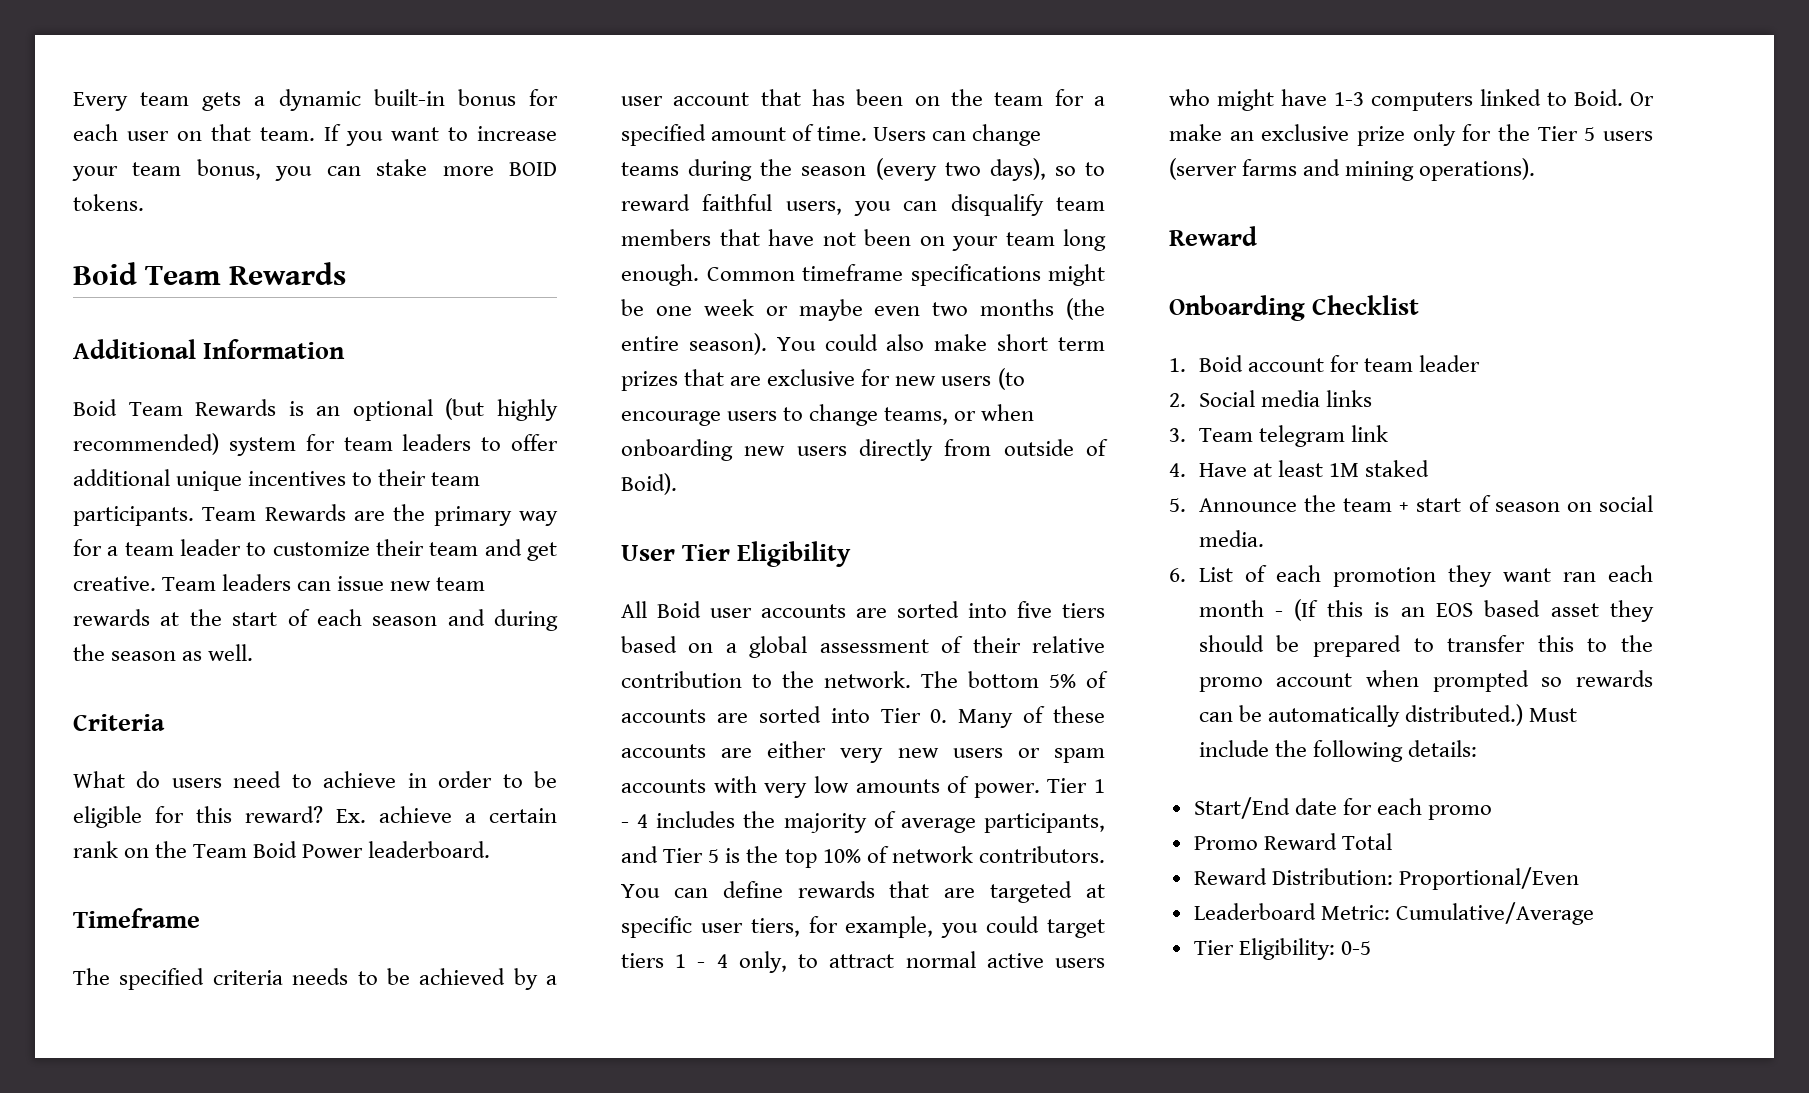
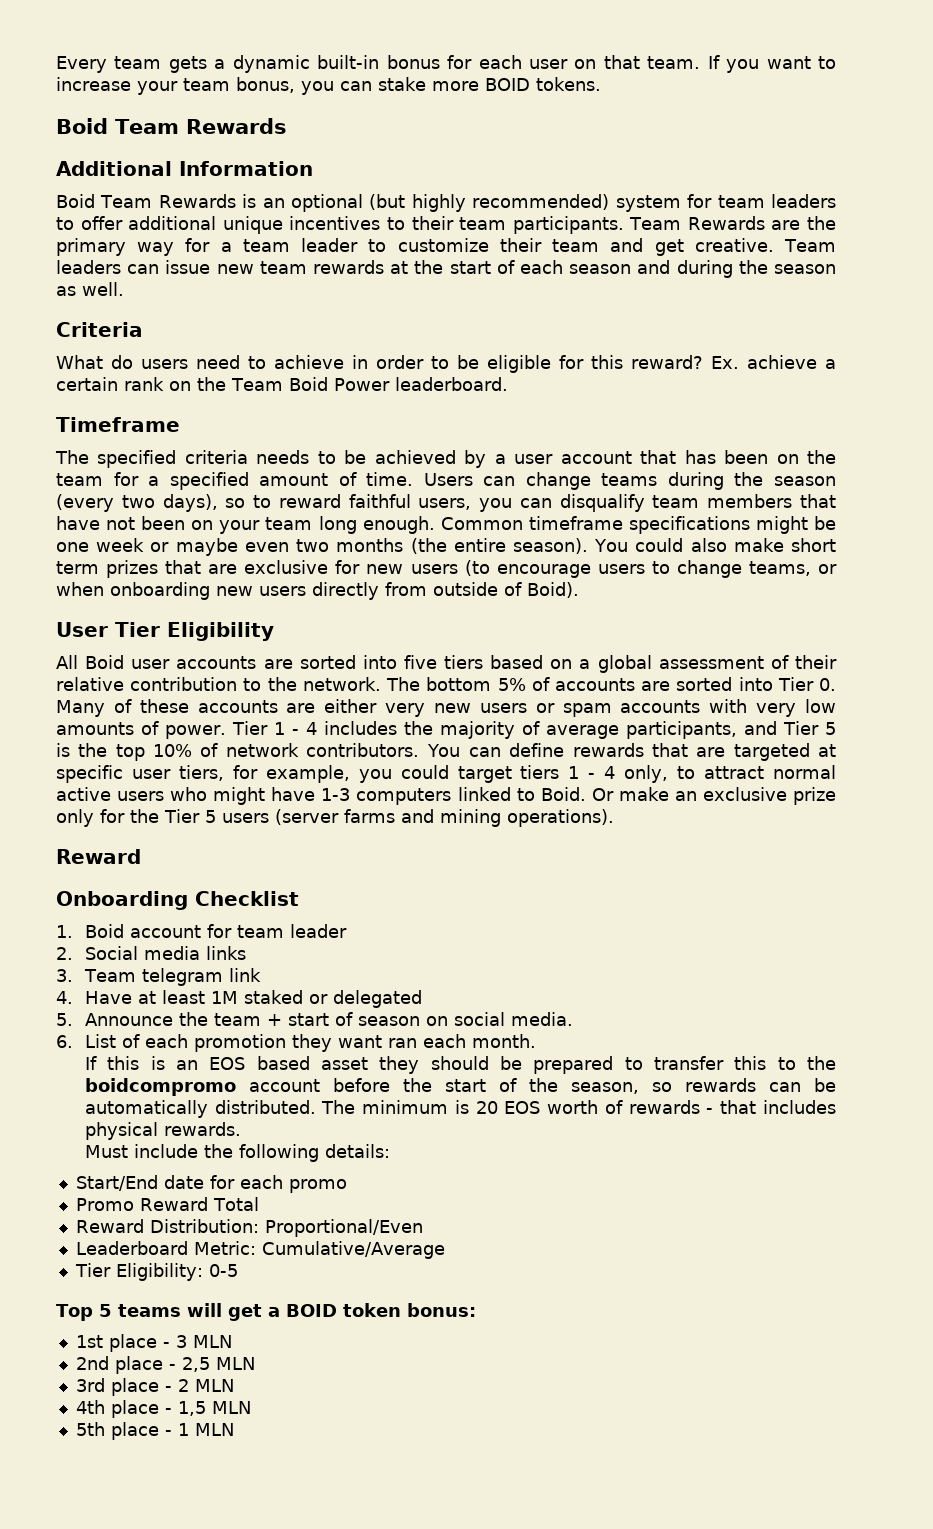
- 4. Have at least 1M staked
+ 4. Have at least 1M staked or delegated
- 6. List of each promotion they want ran each month - (If this is an EOS based asset they should be prepared to transfer this to the promo account when prompted so rewards can be automatically distributed.) Must include the following details:
+ 6. List of each promotion they want ran each month.
+ If this is an EOS based asset they should be prepared to transfer this to the boidcompromo account before the start of the season, so rewards can be automatically distributed. The minimum is 20 EOS worth of rewards - that includes physical rewards.
+ Must include the following details:
+ Top 5 teams will get a BOID token bonus:
+ 1st place - 3 MLN
+ 2nd place - 2,5 MLN
+ 3rd place - 2 MLN
+ 4th place - 1,5 MLN
+ 5th place - 1 MLN

